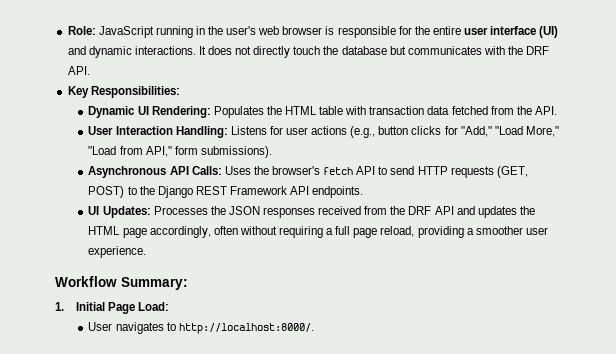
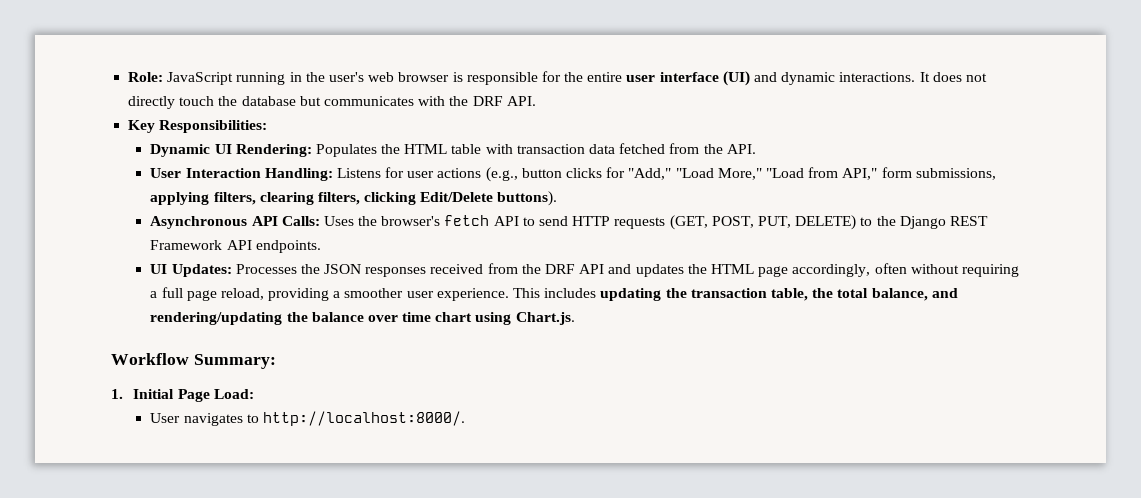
- User Interaction Handling: Listens for user actions (e.g., button clicks for "Add," "Load More," "Load from API," form submissions).
+ User Interaction Handling: Listens for user actions (e.g., button clicks for "Add," "Load More," "Load from API," form submissions, applying filters, clearing filters, clicking Edit/Delete buttons).
- Asynchronous API Calls: Uses the browser's fetch API to send HTTP requests (GET, POST) to the Django REST Framework API endpoints.
+ Asynchronous API Calls: Uses the browser's fetch API to send HTTP requests (GET, POST, PUT, DELETE) to the Django REST Framework API endpoints.
+ This includes updating the transaction table, the total balance, and rendering/updating the balance over time chart using Chart.js.

